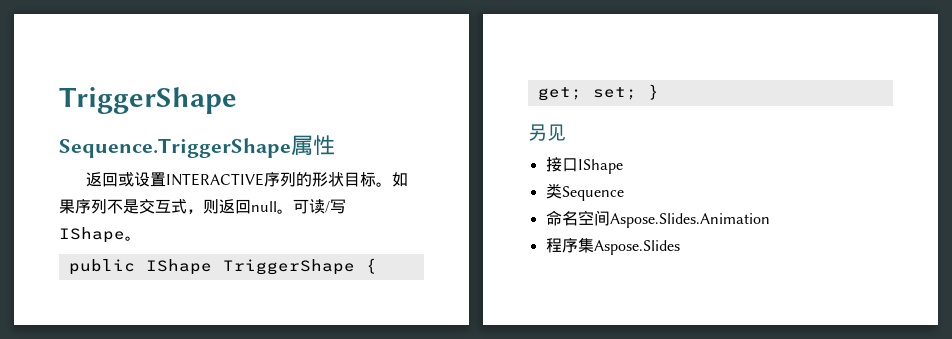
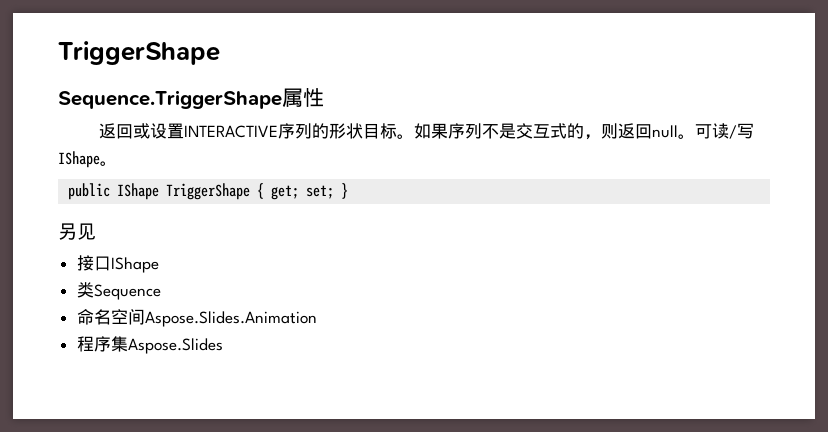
- 如果序列不是交互式，则返回null。
+ 如果序列不是交互式的，则返回null。

